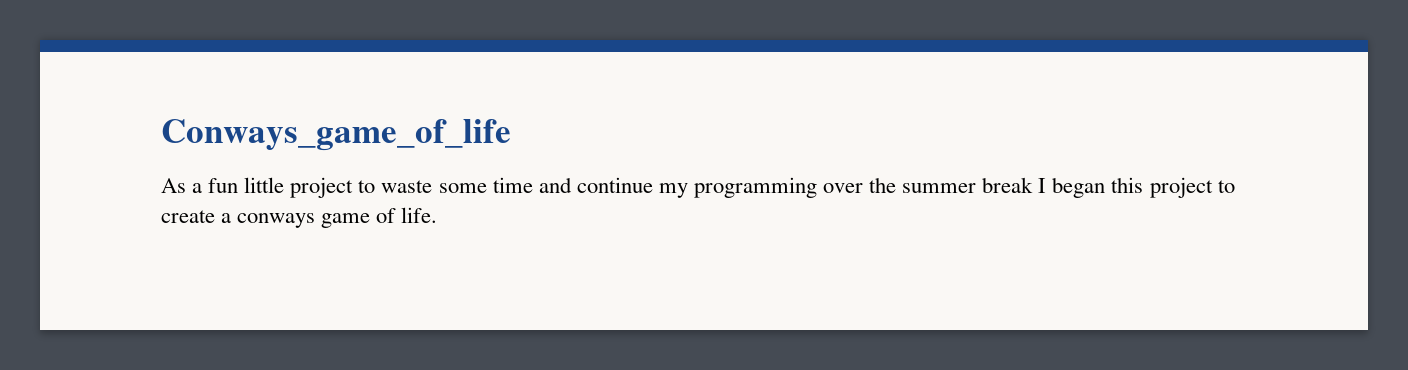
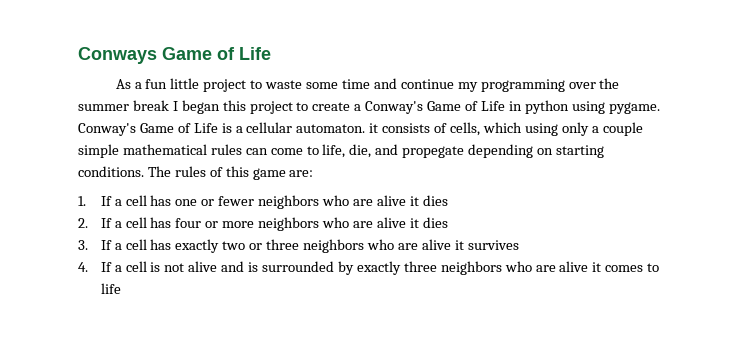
- Conways_game_of_life
+ Conways Game of Life
- As a fun little project to waste some time and continue my programming over the summer break I began this project to create a conways game of life.
+ As a fun little project to waste some time and continue my programming over the summer break I began this project to create a Conway's Game of Life in python using pygame. Conway's Game of Life is a cellular automaton. it consists of cells, which using only a couple simple mathematical rules can come to life, die, and propegate depending on starting conditions. The rules of this game are:
+ 1. If a cell has one or fewer neighbors who are alive it dies
+ 2. If a cell has four or more neighbors who are alive it dies
+ 3. If a cell has exactly two or three neighbors who are alive it survives
+ 4. If a cell is not alive and is surrounded by exactly three neighbors who are alive it comes to life

